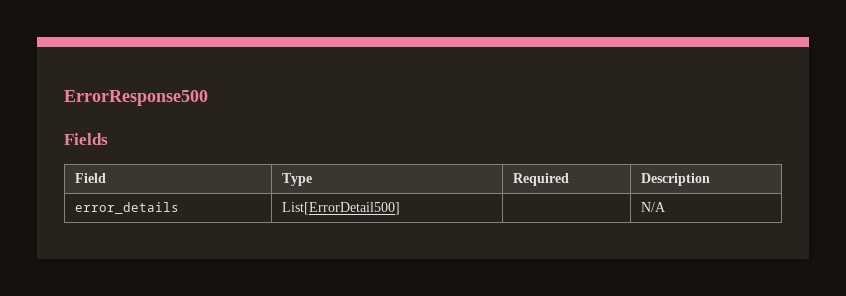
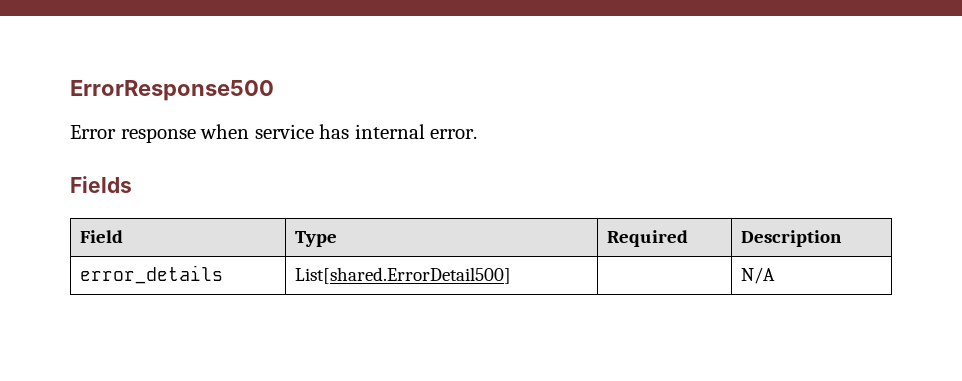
+ Error response when service has internal error.
- error_details | List[ErrorDetail500] | | N/A
+ error_details | List[shared.ErrorDetail500] | | N/A

